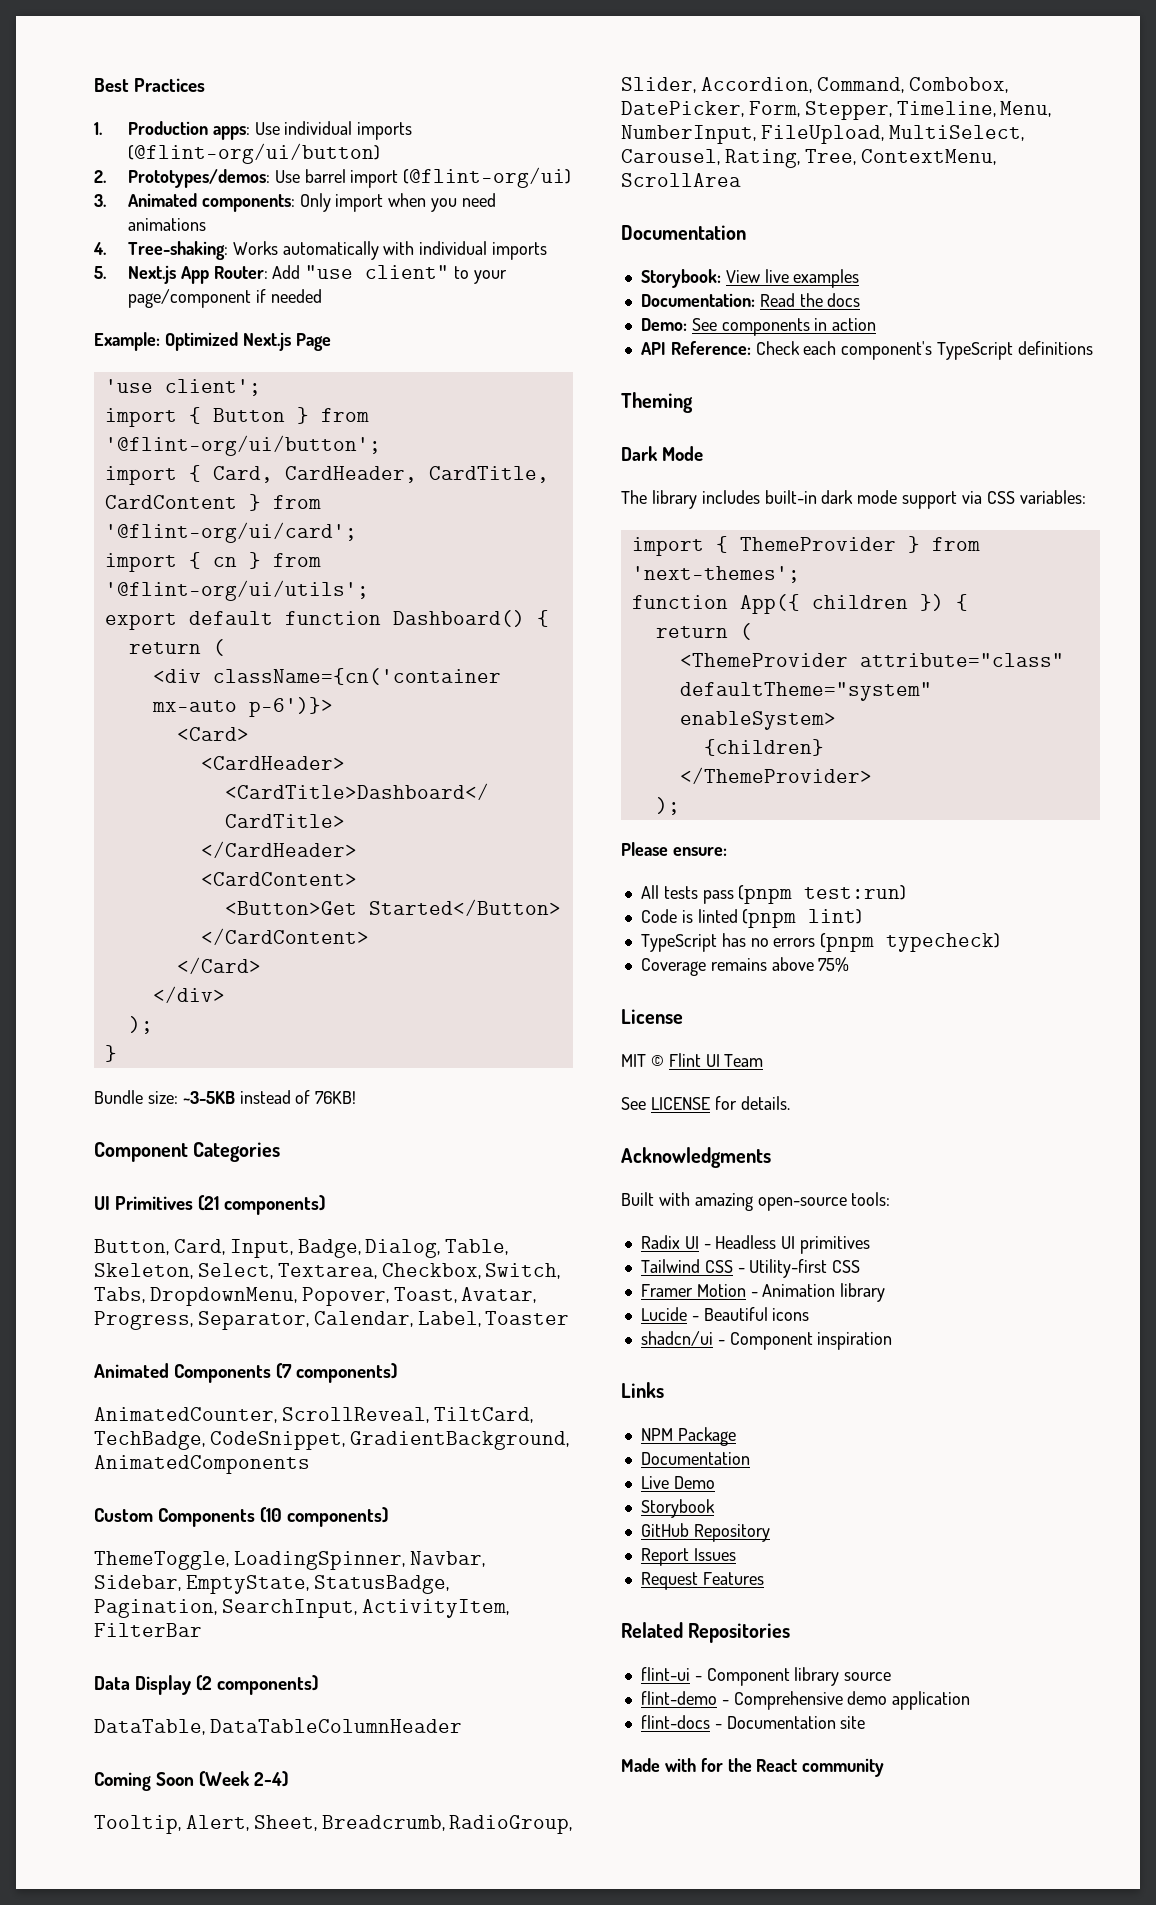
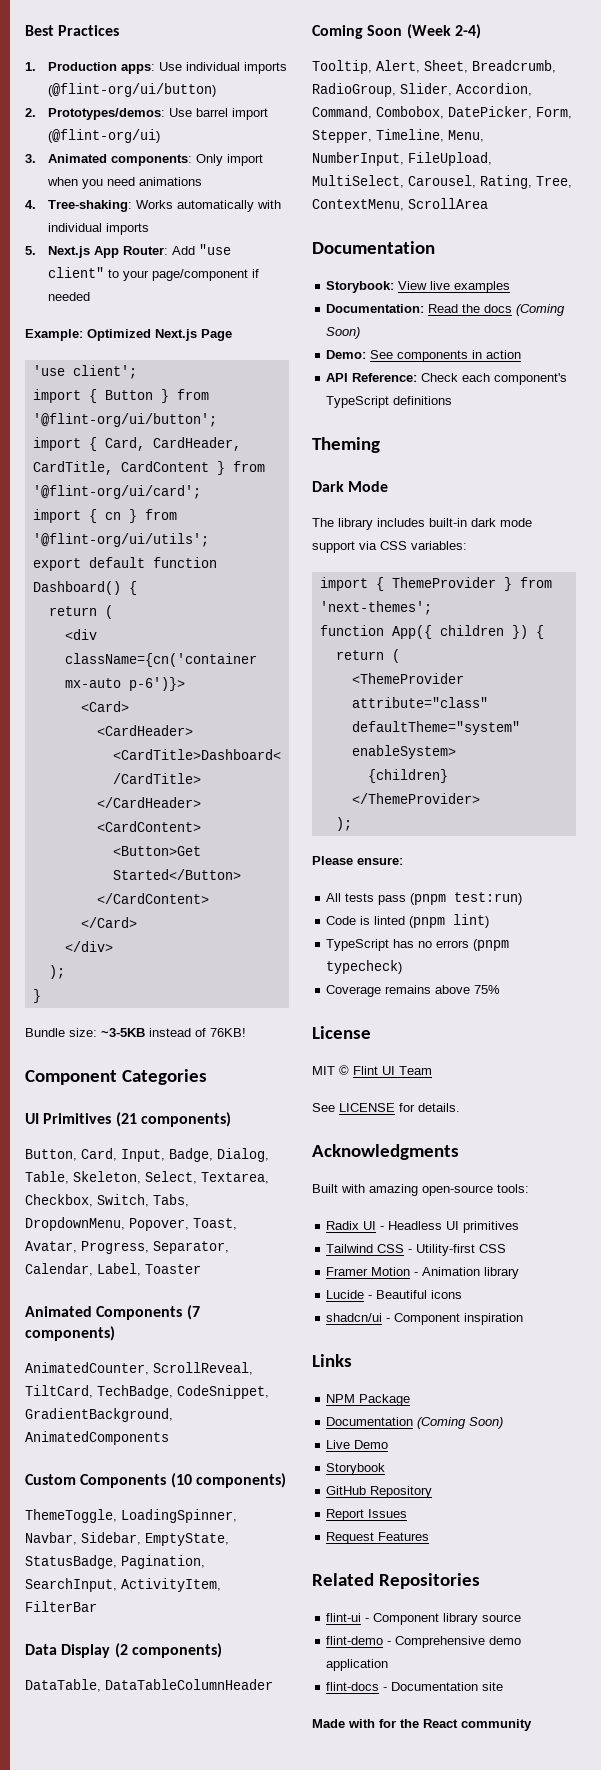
- Documentation: Read the docs
+ Documentation: Read the docs (Coming Soon)
  NPM Package
- Documentation
+ Documentation (Coming Soon)

